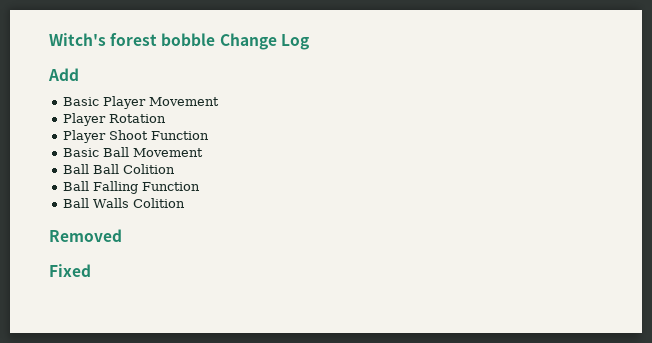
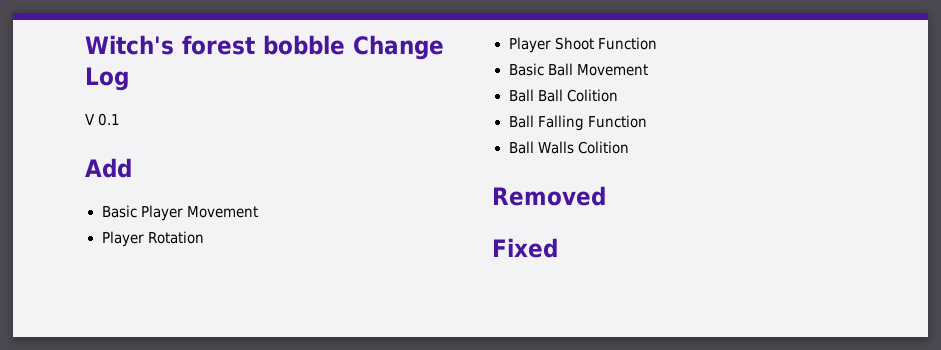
+ V 0.1

